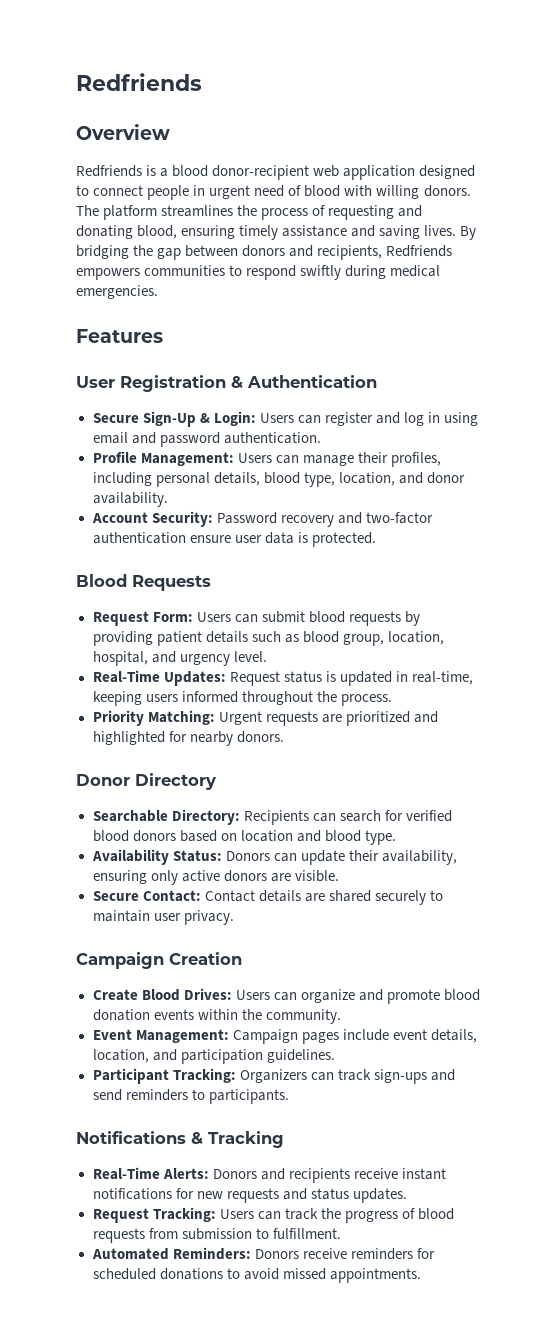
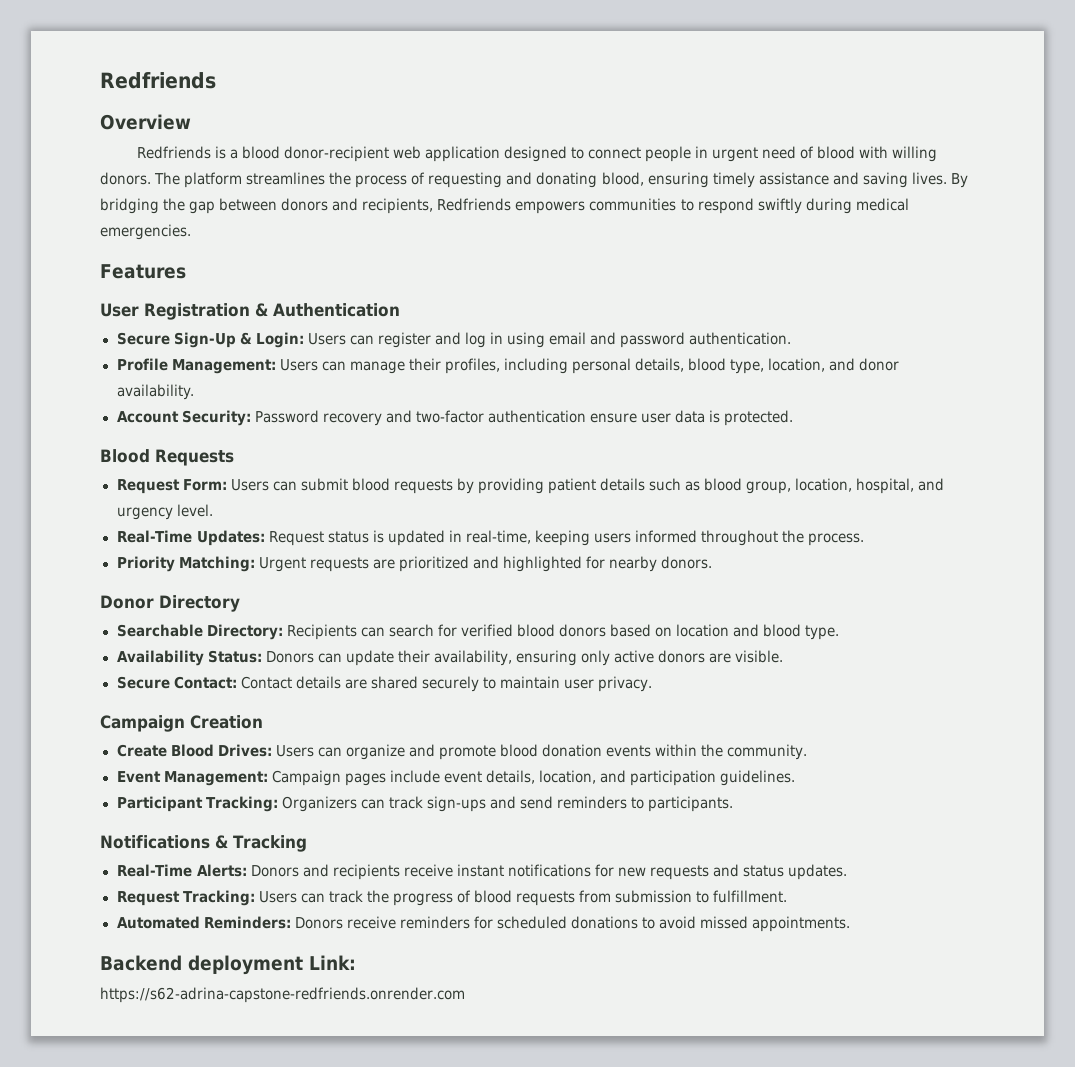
+ Backend deployment Link:
+ https://s62-adrina-capstone-redfriends.onrender.com

